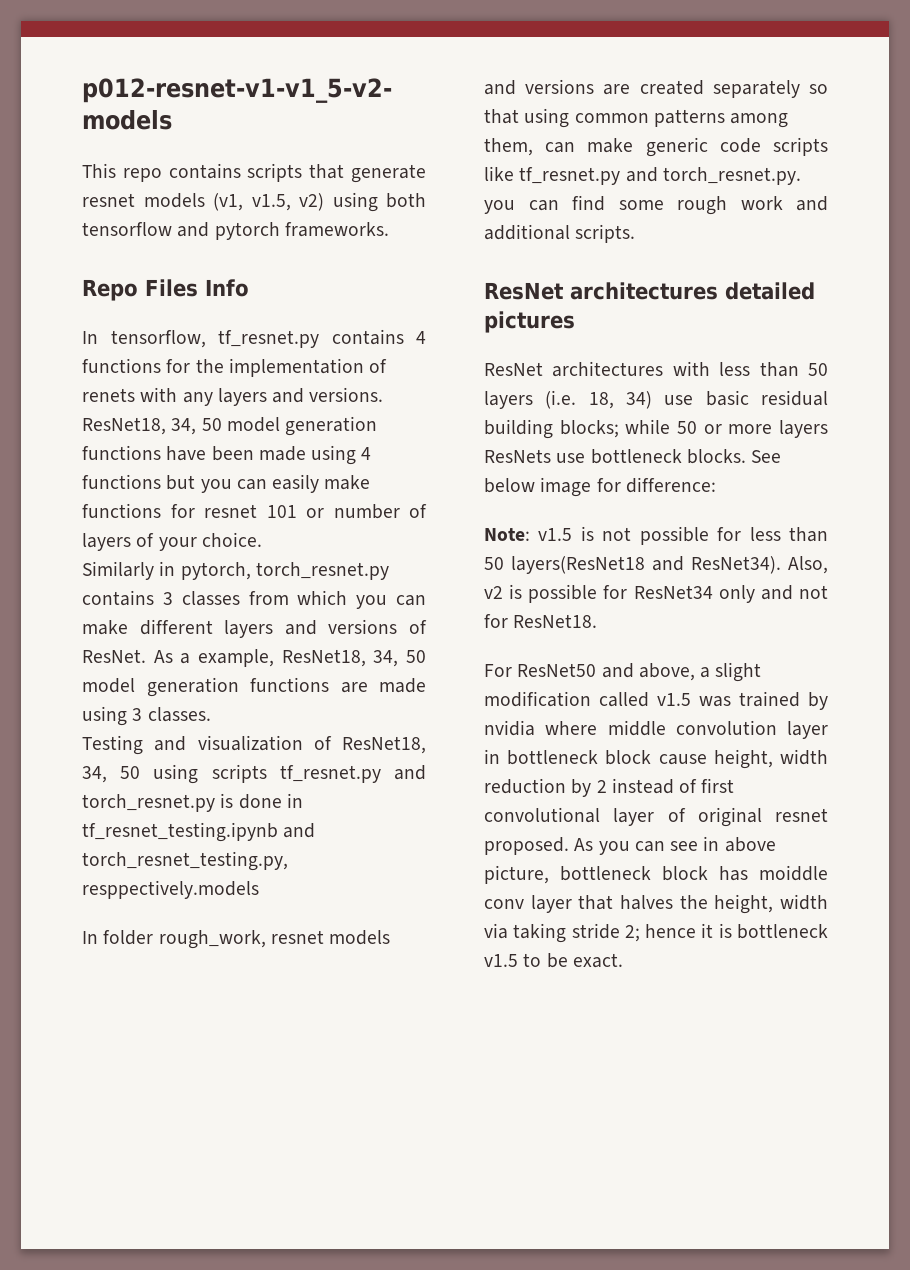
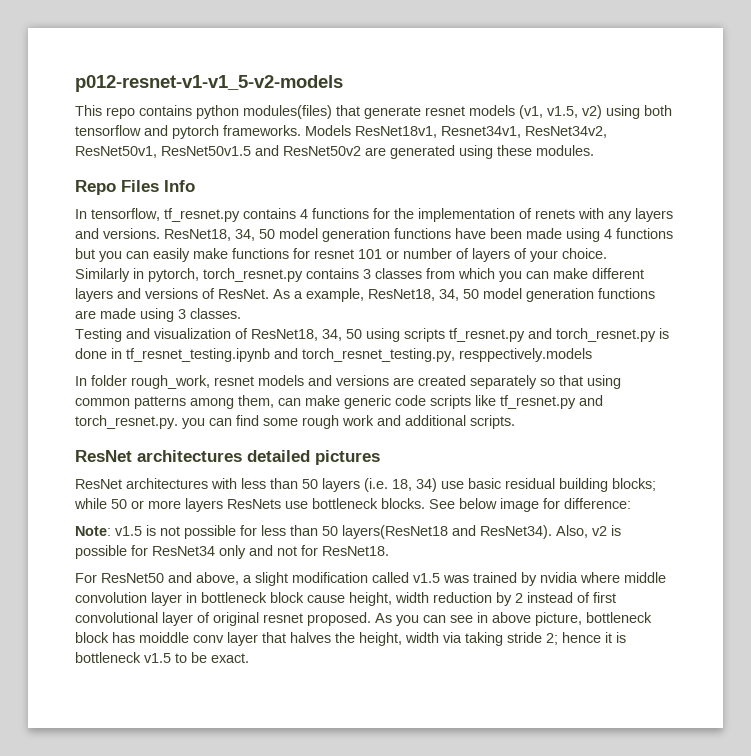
- This repo contains scripts that generate resnet models (v1, v1.5, v2) using both tensorflow and pytorch frameworks.
+ This repo contains python modules(files) that generate resnet models (v1, v1.5, v2) using both tensorflow and pytorch frameworks. Models ResNet18v1, Resnet34v1, ResNet34v2, ResNet50v1, ResNet50v1.5 and ResNet50v2 are generated using these modules.

